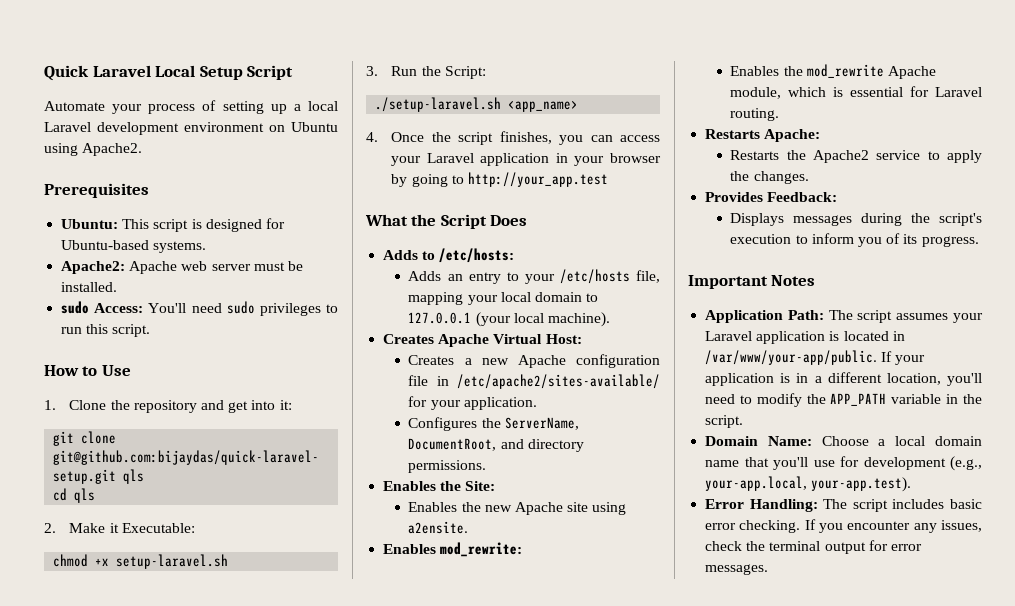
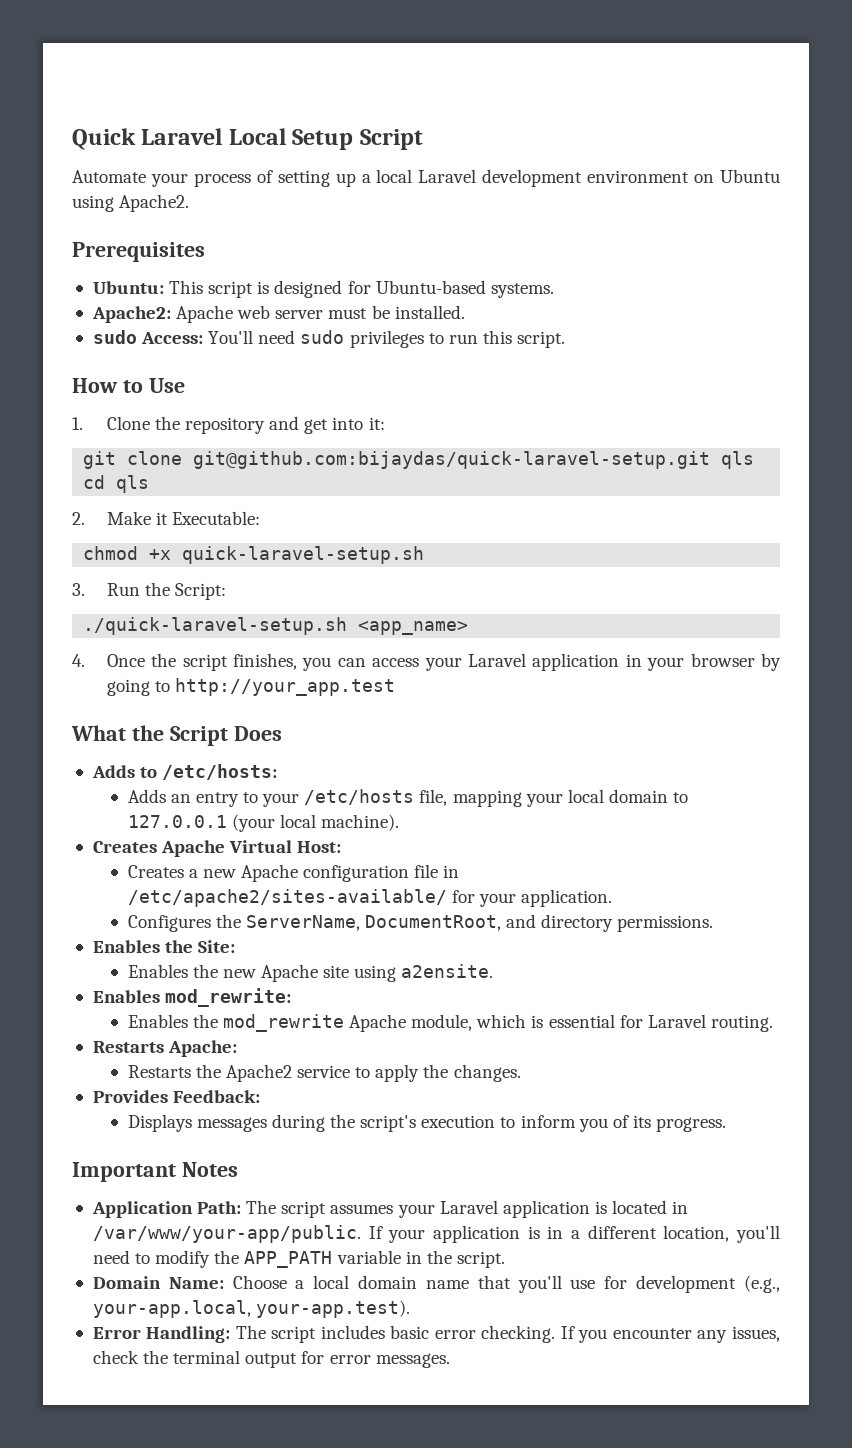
- chmod +x setup-laravel.sh
+ chmod +x quick-laravel-setup.sh
- ./setup-laravel.sh <app_name>
+ ./quick-laravel-setup.sh <app_name>

